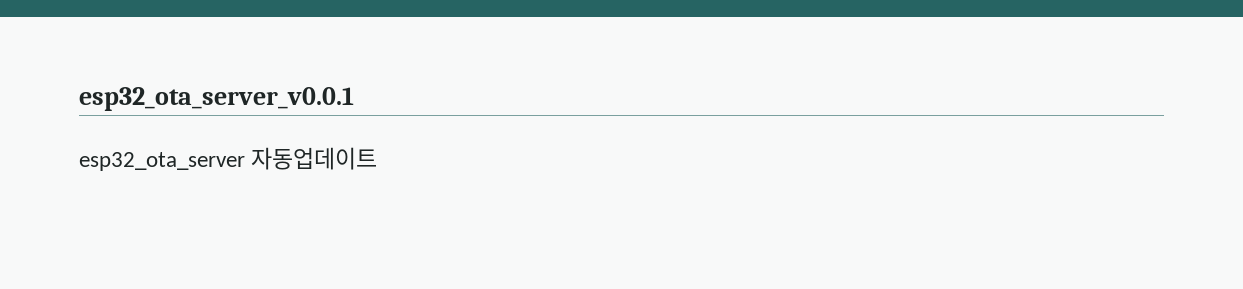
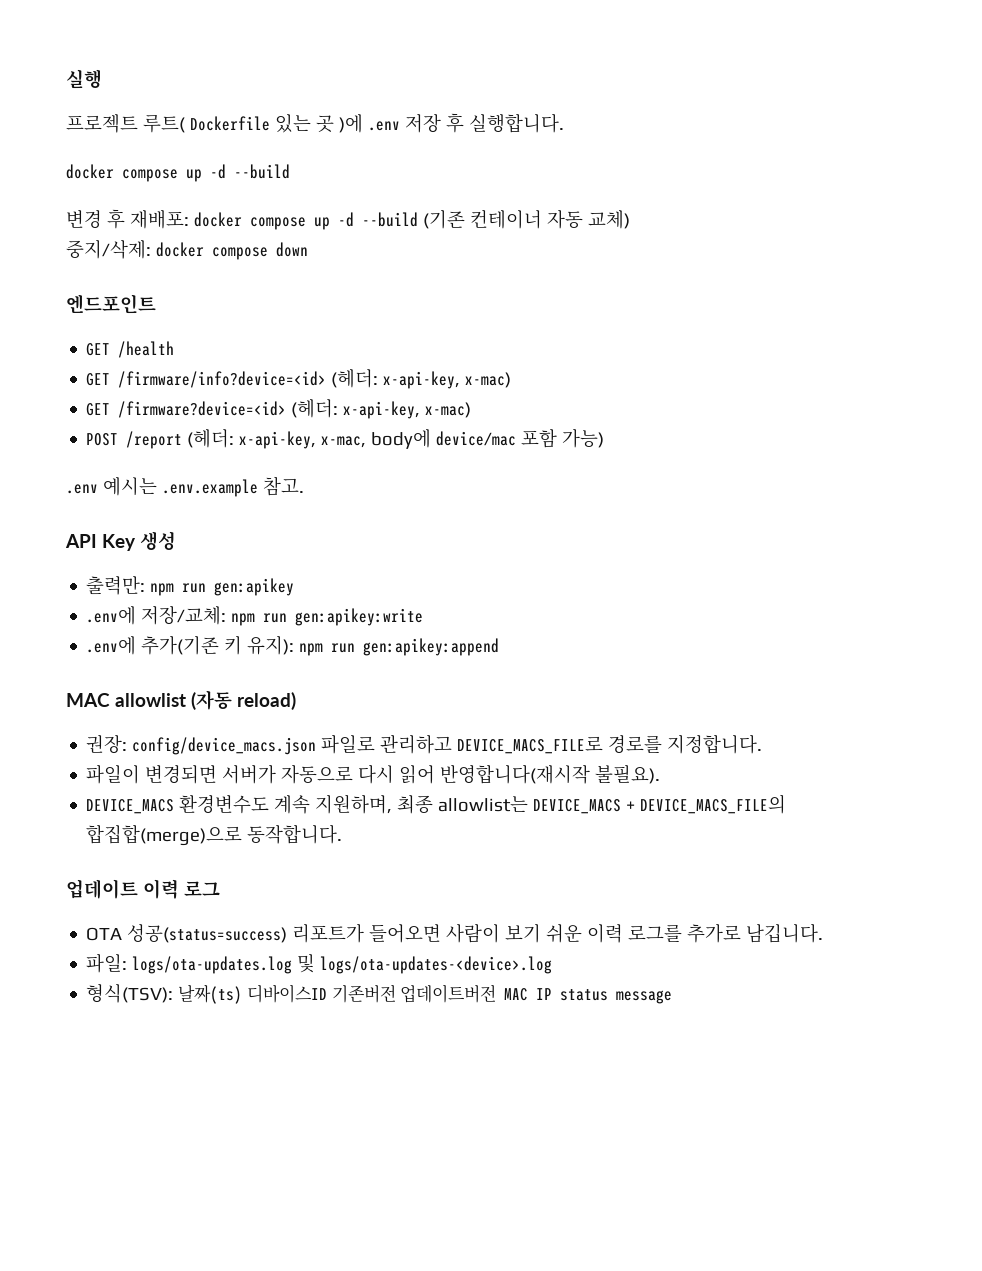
- esp32_ota_server_v0.0.1
- esp32_ota_server 자동업데이트
+ 실행
+ 프로젝트 루트( Dockerfile 있는 곳 )에 .env 저장 후 실행합니다.
+ docker compose up -d --build
+ 변경 후 재배포: docker compose up -d --build (기존 컨테이너 자동 교체)
+ 중지/삭제: docker compose down
+ 엔드포인트
+ GET /health
+ GET /firmware/info?device=<id> (헤더: x-api-key, x-mac)
+ GET /firmware?device=<id> (헤더: x-api-key, x-mac)
+ POST /report (헤더: x-api-key, x-mac, body에 device/mac 포함 가능)
+ .env 예시는 .env.example 참고.
+ API Key 생성
+ 출력만: npm run gen:apikey
+ .env에 저장/교체: npm run gen:apikey:write
+ .env에 추가(기존 키 유지): npm run gen:apikey:append
+ MAC allowlist (자동 reload)
+ 권장: config/device_macs.json 파일로 관리하고 DEVICE_MACS_FILE로 경로를 지정합니다.
+ 파일이 변경되면 서버가 자동으로 다시 읽어 반영합니다(재시작 불필요).
+ DEVICE_MACS 환경변수도 계속 지원하며, 최종 allowlist는 DEVICE_MACS + DEVICE_MACS_FILE의 합집합(merge)으로 동작합니다.
+ 업데이트 이력 로그
+ OTA 성공(status=success) 리포트가 들어오면 사람이 보기 쉬운 이력 로그를 추가로 남깁니다.
+ 파일: logs/ota-updates.log 및 logs/ota-updates-<device>.log
+ 형식(TSV): 날짜(ts) 디바이스ID 기존버전 업데이트버전 MAC IP status message

